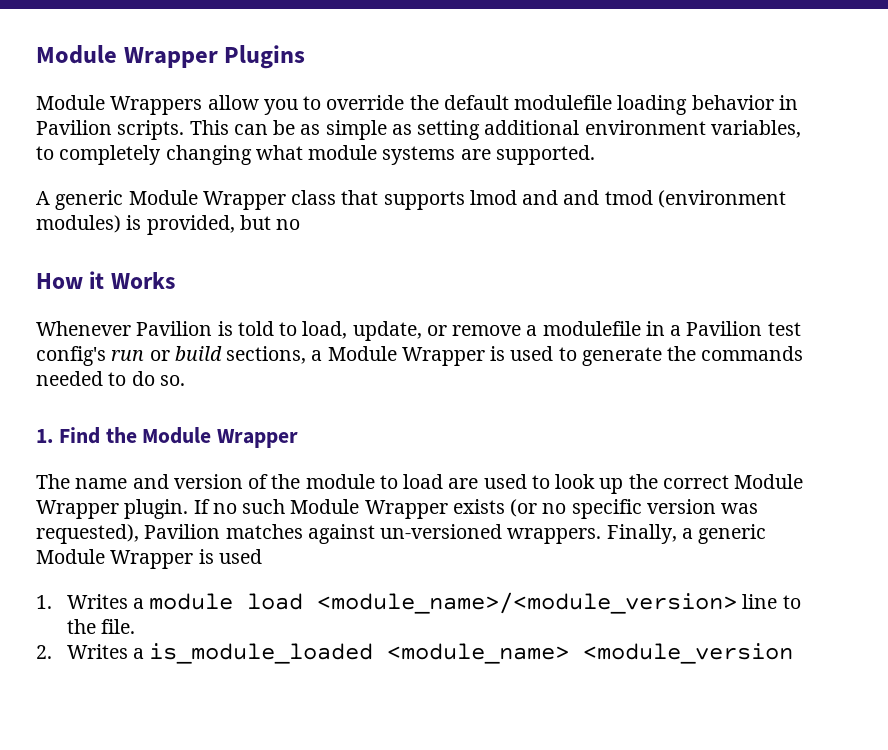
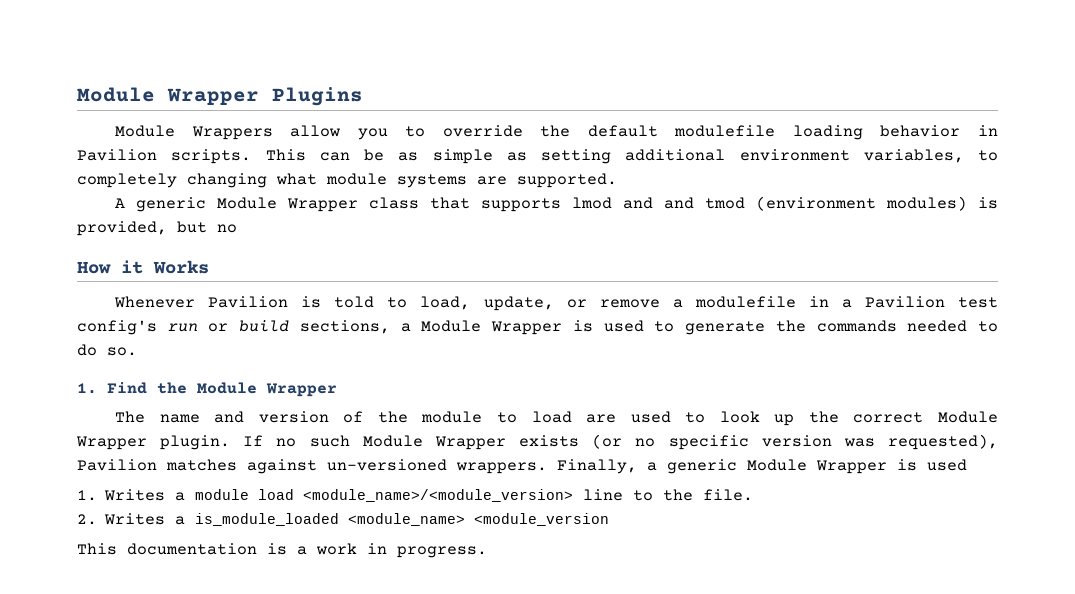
+ This documentation is a work in progress.

